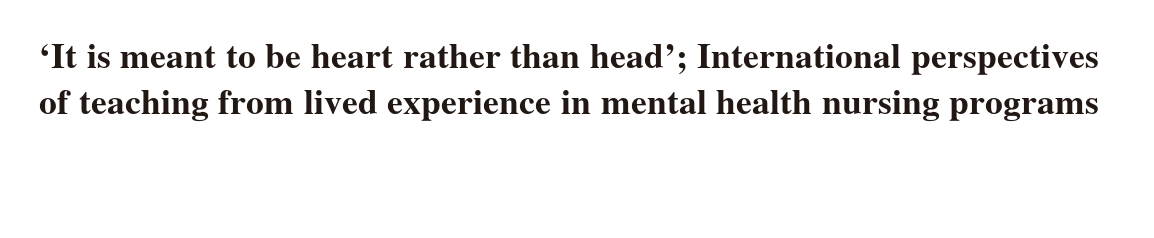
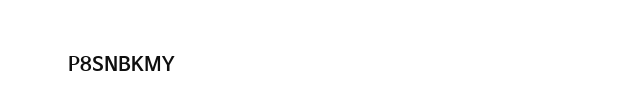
- ‘It is meant to be heart rather than head’; International perspectives of teaching from lived experience in mental health nursing programs
+ P8SNBKMY

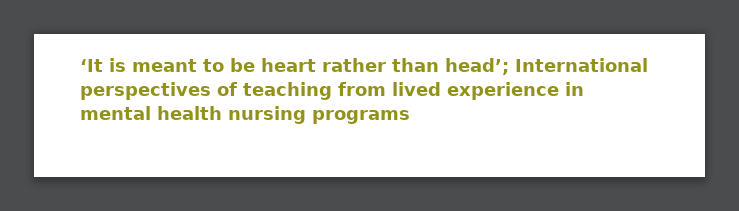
- P8SNBKMY
+ ‘It is meant to be heart rather than head’; International perspectives of teaching from lived experience in mental health nursing programs

